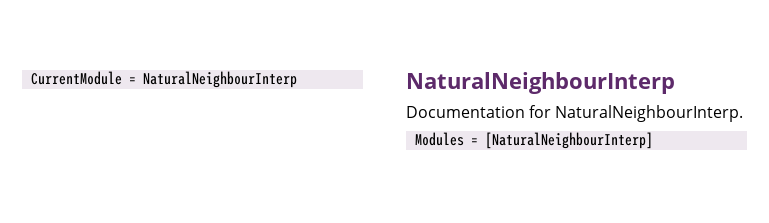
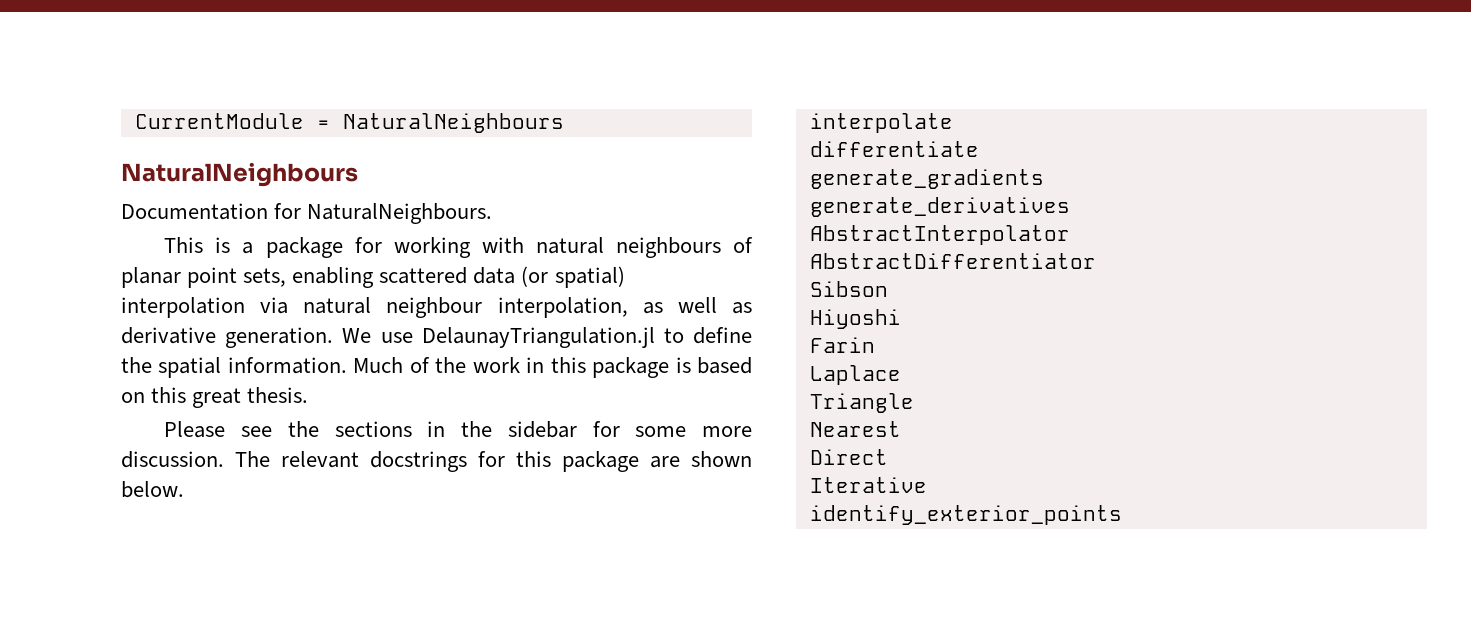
- CurrentModule = NaturalNeighbourInterp
- NaturalNeighbourInterp
+ CurrentModule = NaturalNeighbours
+ NaturalNeighbours
- Documentation for NaturalNeighbourInterp.
- Modules = [NaturalNeighbourInterp]
+ Documentation for NaturalNeighbours.
+ This is a package for working with natural neighbours of planar point sets, enabling scattered data (or spatial) interpolation via natural neighbour interpolation, as well as derivative generation. We use DelaunayTriangulation.jl to define the spatial information. Much of the work in this package is based on this great thesis.
+ Please see the sections in the sidebar for some more discussion. The relevant docstrings for this package are shown below.
+ interpolate
+ differentiate
+ generate_gradients
+ generate_derivatives
+ AbstractInterpolator
+ AbstractDifferentiator
+ Sibson
+ Hiyoshi
+ Farin
+ Laplace
+ Triangle
+ Nearest
+ Direct
+ Iterative
+ identify_exterior_points

